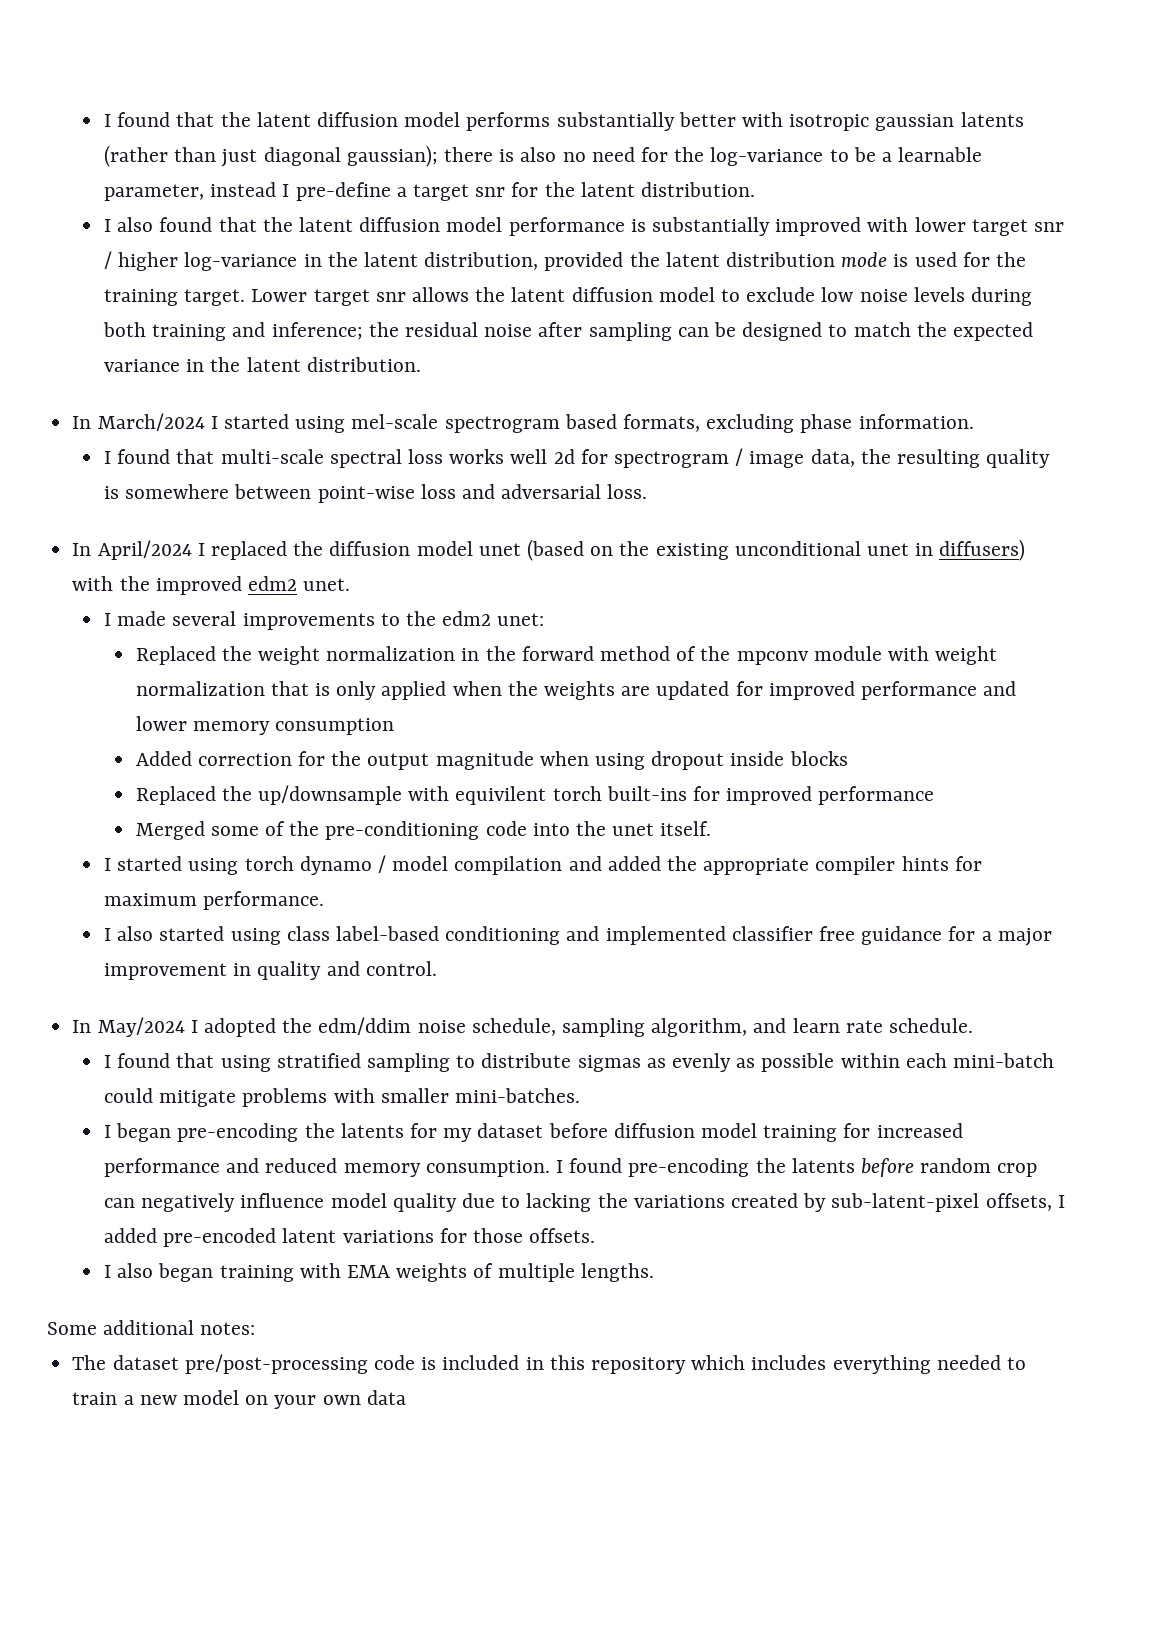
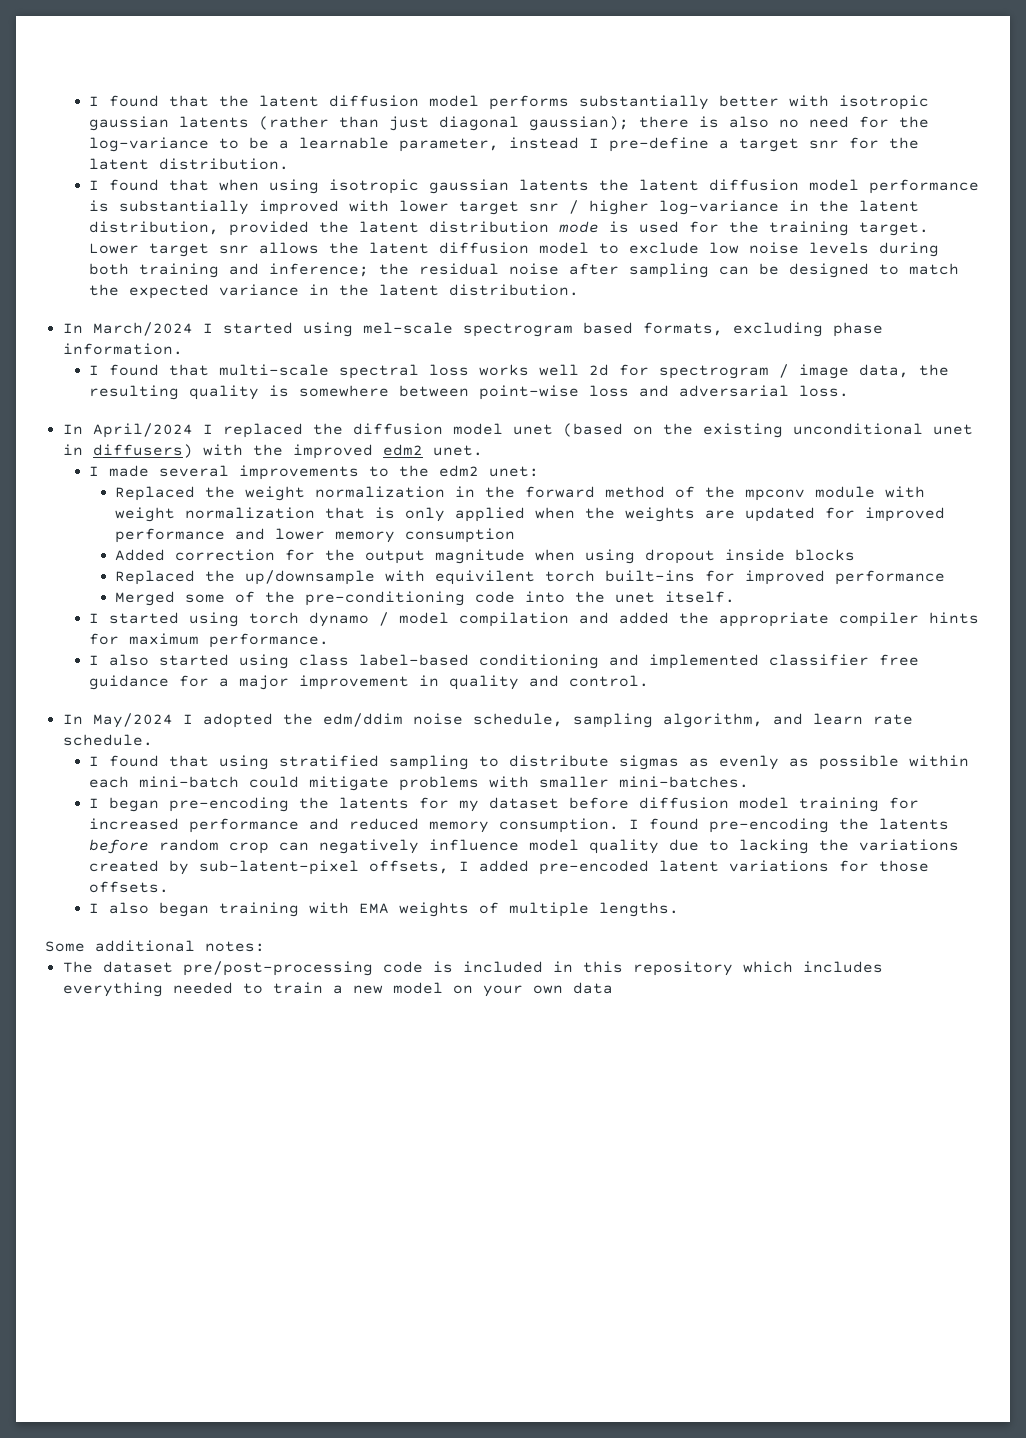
- I also found that the latent diffusion model performance is substantially improved with lower target snr / higher log-variance in the latent distribution, provided the latent distribution mode is used for the training target.
+ I found that when using isotropic gaussian latents the latent diffusion model performance is substantially improved with lower target snr / higher log-variance in the latent distribution, provided the latent distribution mode is used for the training target.

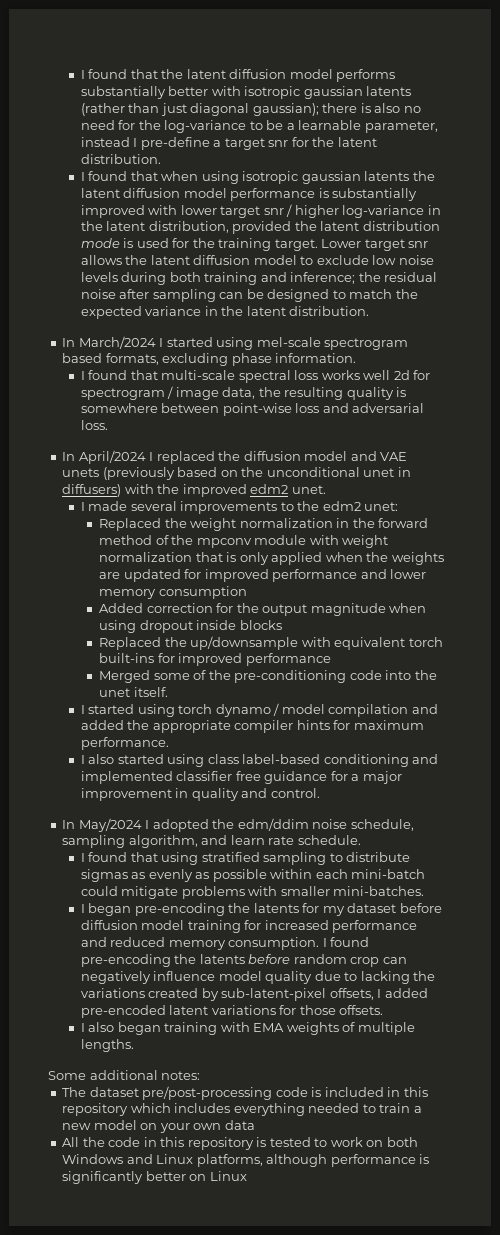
- In April/2024 I replaced the diffusion model unet (based on the existing unconditional unet in diffusers) with the improved edm2 unet.
+ In April/2024 I replaced the diffusion model and VAE unets (previously based on the unconditional unet in diffusers) with the improved edm2 unet.
- Replaced the up/downsample with equivilent torch built-ins for improved performance
+ Replaced the up/downsample with equivalent torch built-ins for improved performance
+ All the code in this repository is tested to work on both Windows and Linux platforms, although performance is significantly better on Linux

